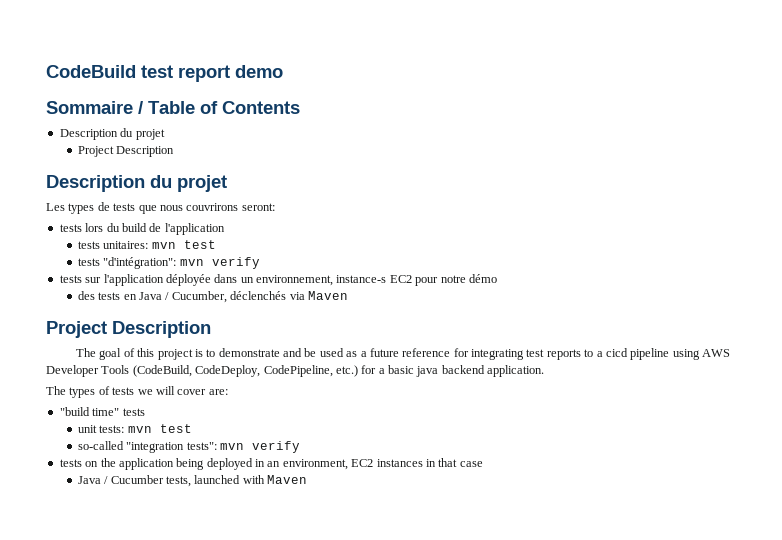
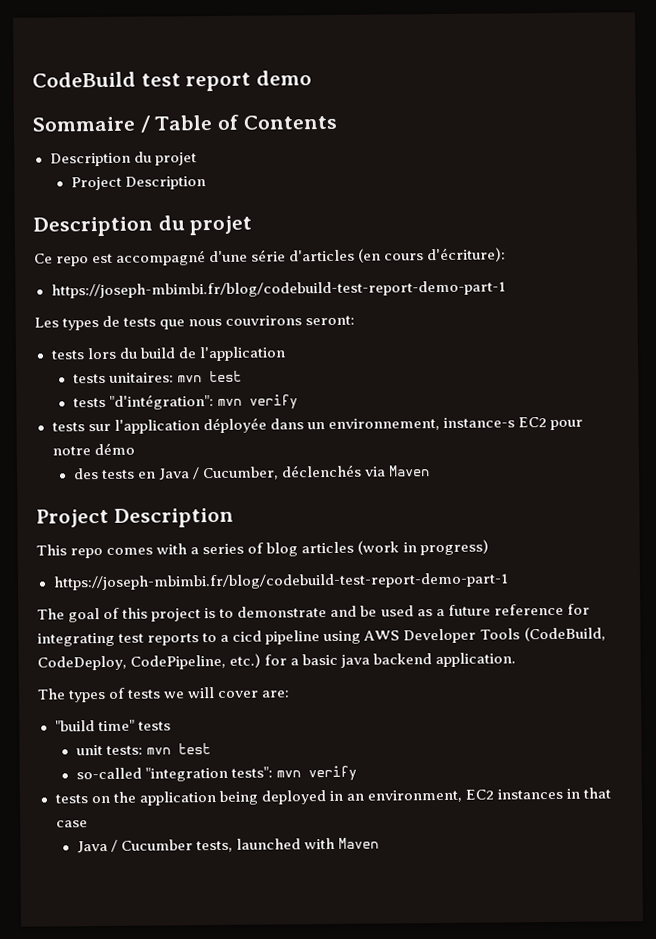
+ Ce repo est accompagné d'une série d'articles (en cours d'écriture):
+ https://joseph-mbimbi.fr/blog/codebuild-test-report-demo-part-1
+ This repo comes with a series of blog articles (work in progress)
+ https://joseph-mbimbi.fr/blog/codebuild-test-report-demo-part-1

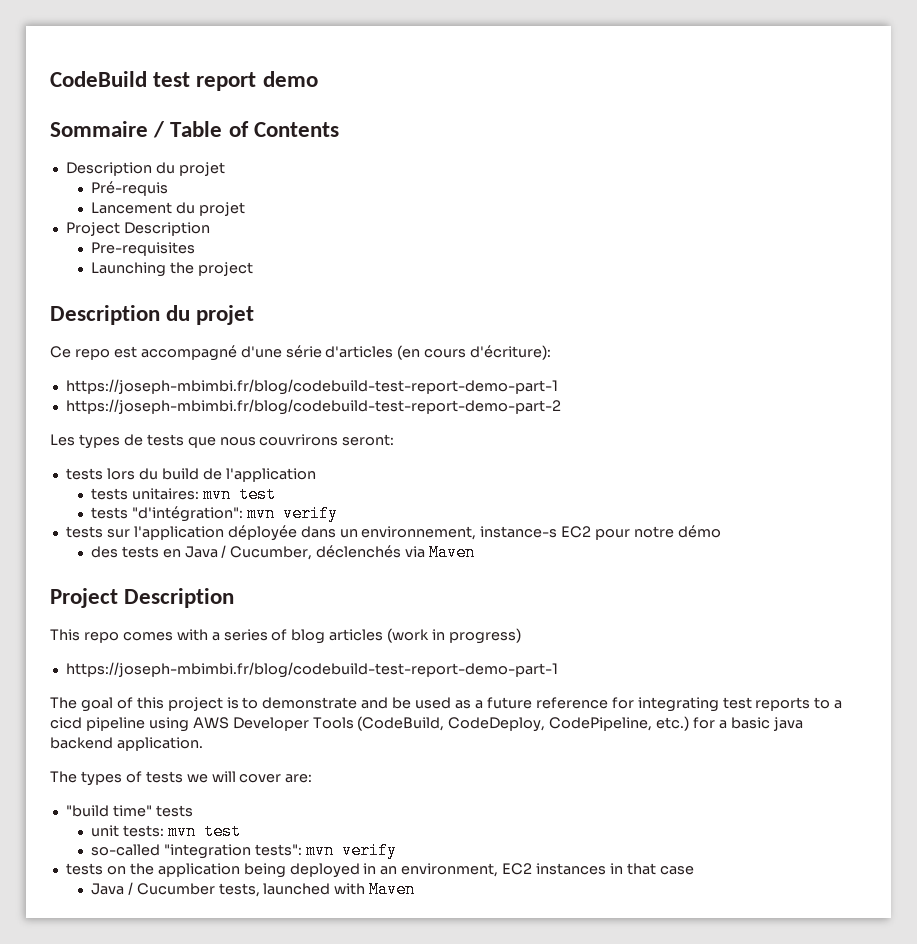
  Sommaire / Table of Contents
  Description du projet
+ Pré-requis
+ Lancement du projet
  Project Description
+ Pre-requisites
+ Launching the project
+ https://joseph-mbimbi.fr/blog/codebuild-test-report-demo-part-2

